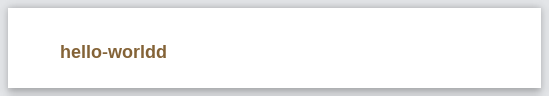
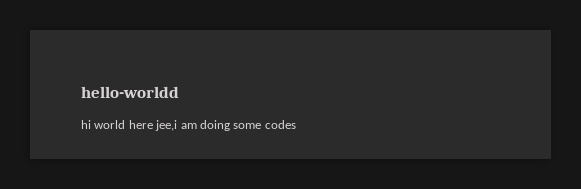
+ hi world here jee,i am doing some codes

